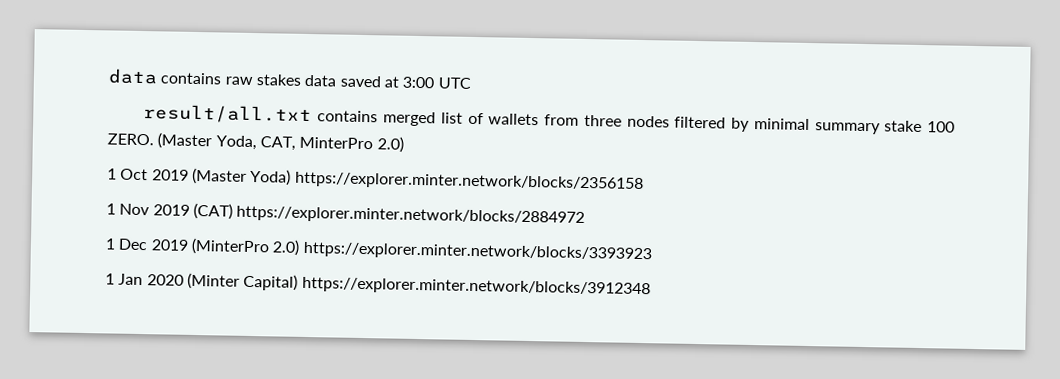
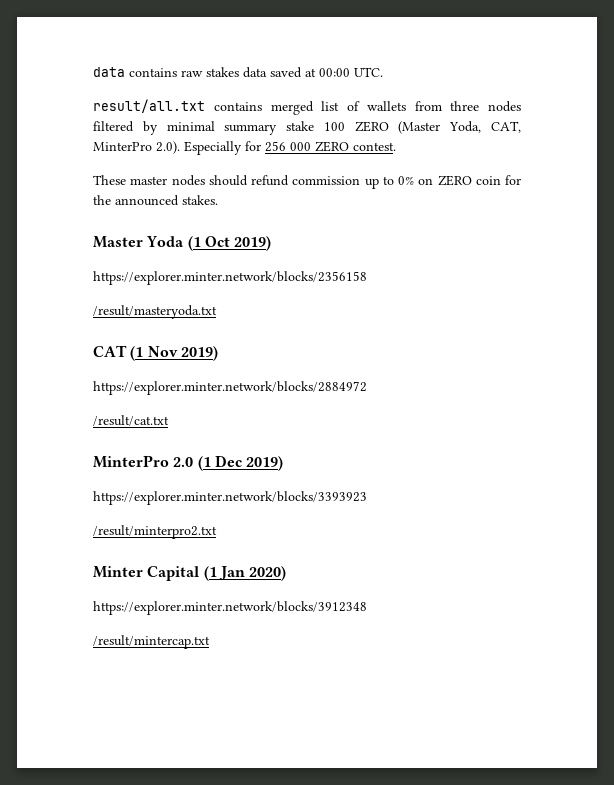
- data contains raw stakes data saved at 3:00 UTC
+ data contains raw stakes data saved at 00:00 UTC.
- result/all.txt contains merged list of wallets from three nodes filtered by minimal summary stake 100 ZERO. (Master Yoda, CAT, MinterPro 2.0)
- 1 Oct 2019 (Master Yoda) https://explorer.minter.network/blocks/2356158
- 1 Nov 2019 (CAT) https://explorer.minter.network/blocks/2884972
- 1 Dec 2019 (MinterPro 2.0) https://explorer.minter.network/blocks/3393923
- 1 Jan 2020 (Minter Capital) https://explorer.minter.network/blocks/3912348
+ result/all.txt contains merged list of wallets from three nodes filtered by minimal summary stake 100 ZERO (Master Yoda, CAT, MinterPro 2.0). Especially for 256 000 ZERO contest.
+ These master nodes should refund commission up to 0% on ZERO coin for the announced stakes.
+ Master Yoda (1 Oct 2019)
+ https://explorer.minter.network/blocks/2356158
+ /result/masteryoda.txt
+ CAT (1 Nov 2019)
+ https://explorer.minter.network/blocks/2884972
+ /result/cat.txt
+ MinterPro 2.0 (1 Dec 2019)
+ https://explorer.minter.network/blocks/3393923
+ /result/minterpro2.txt
+ Minter Capital (1 Jan 2020)
+ https://explorer.minter.network/blocks/3912348
+ /result/mintercap.txt

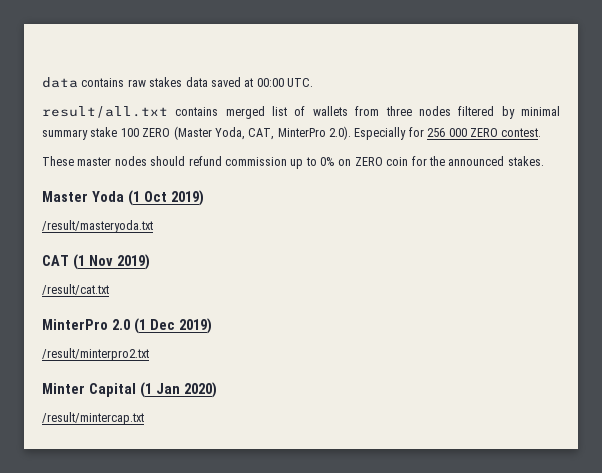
- https://explorer.minter.network/blocks/2356158
- https://explorer.minter.network/blocks/2884972
- https://explorer.minter.network/blocks/3393923
- https://explorer.minter.network/blocks/3912348

